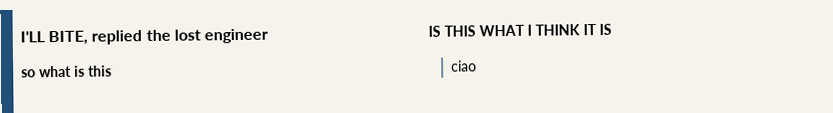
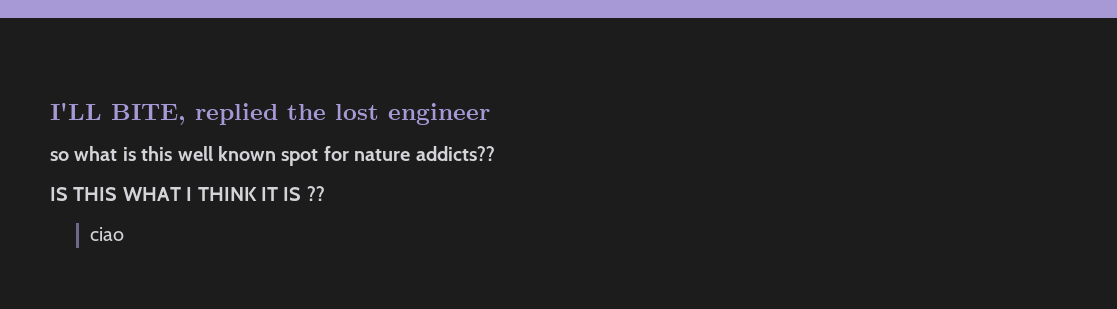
- so what is this
+ so what is this well known spot for nature addicts??
- IS THIS WHAT I THINK IT IS
+ IS THIS WHAT I THINK IT IS ??

